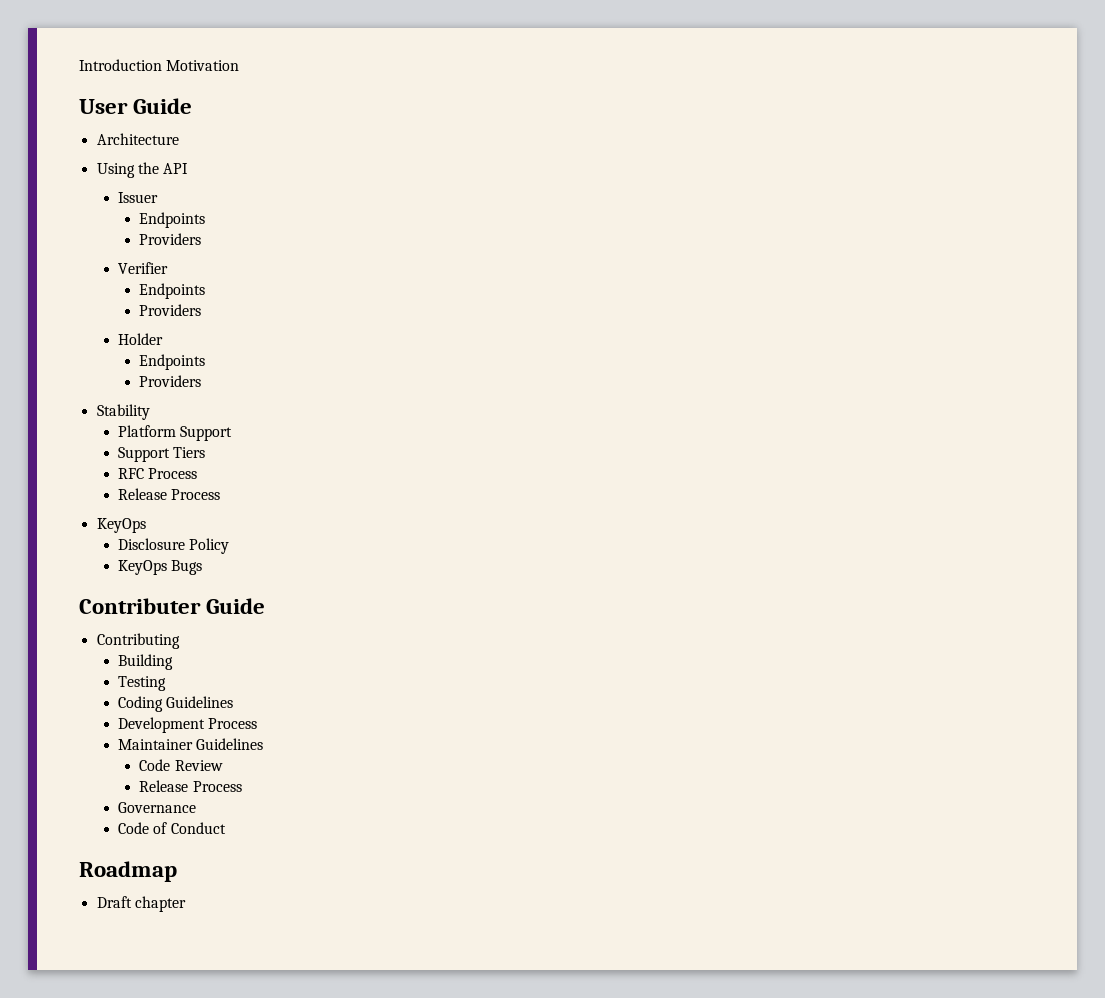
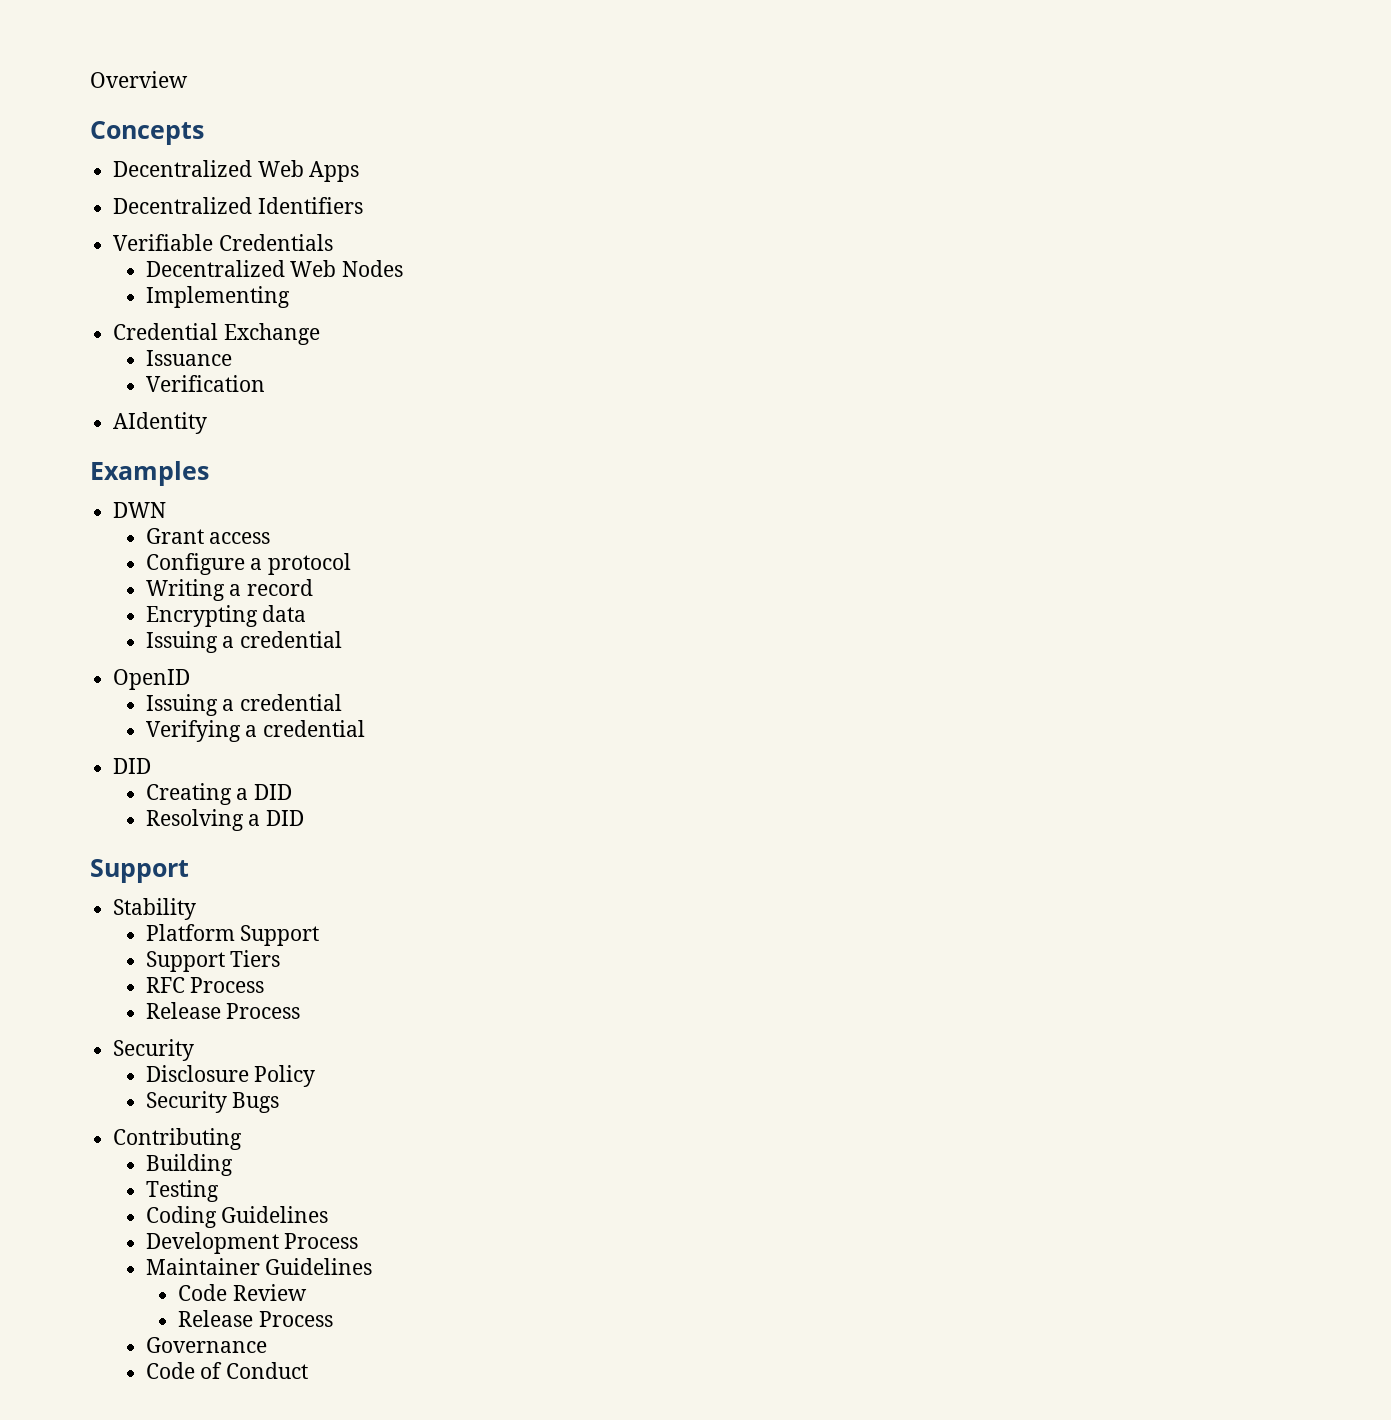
- Introduction Motivation
- User Guide
- Architecture
- Using the API
- Issuer
- Endpoints
- Providers
- Verifier
- Endpoints
- Providers
- Holder
- Endpoints
- Providers
+ Overview
+ Concepts
+ Decentralized Web Apps
+ Decentralized Identifiers
+ Verifiable Credentials
+ Decentralized Web Nodes
+ Implementing
+ Credential Exchange
+ Issuance
+ Verification
+ AIdentity
+ Examples
+ DWN
+ Grant access
+ Configure a protocol
+ Writing a record
+ Encrypting data
+ Issuing a credential
+ OpenID
+ Issuing a credential
+ Verifying a credential
+ DID
+ Creating a DID
+ Resolving a DID
+ Support
  RFC Process
  Release Process
- KeyOps
+ Security
- KeyOps Bugs
+ Security Bugs
- Contributer Guide
- Roadmap
- Draft chapter

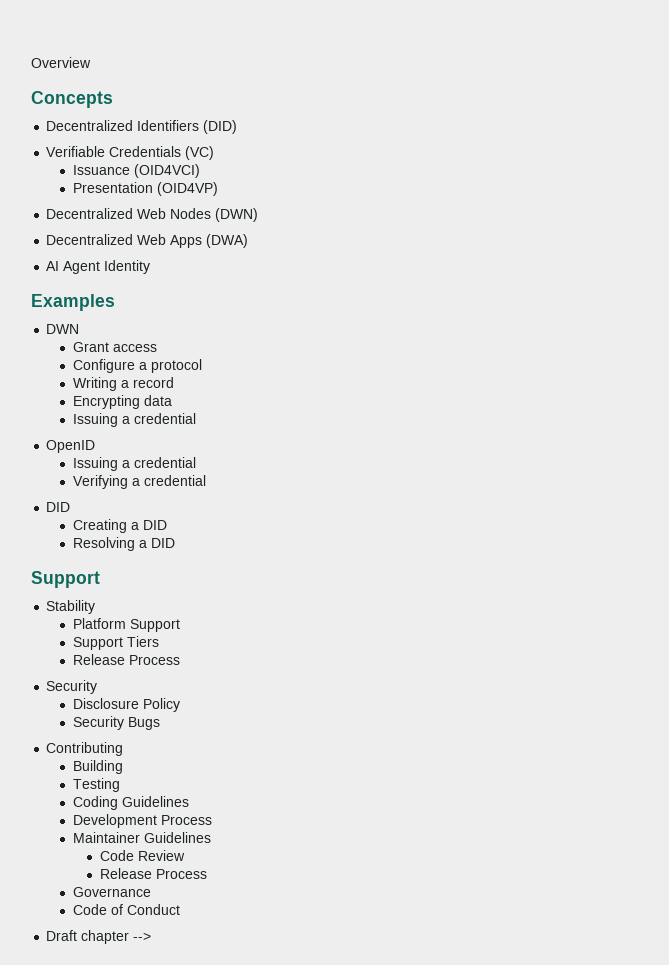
- Decentralized Web Apps
- Decentralized Identifiers
+ Decentralized Identifiers (DID)
- Verifiable Credentials
- Decentralized Web Nodes
- Implementing
- Credential Exchange
- Issuance
- Verification
- AIdentity
+ Verifiable Credentials (VC)
+ Issuance (OID4VCI)
+ Presentation (OID4VP)
+ Decentralized Web Nodes (DWN)
+ Decentralized Web Apps (DWA)
+ AI Agent Identity
- RFC Process
+ Draft chapter -->

